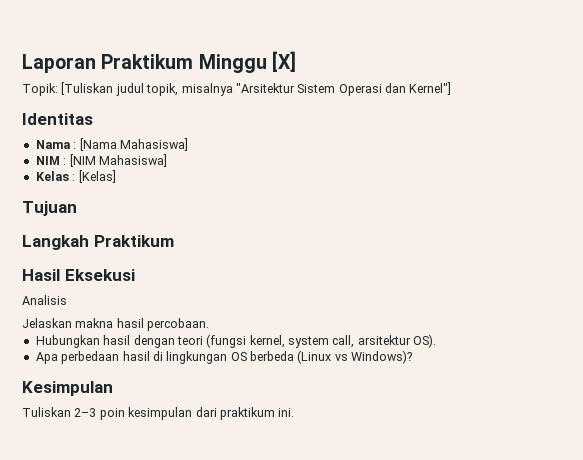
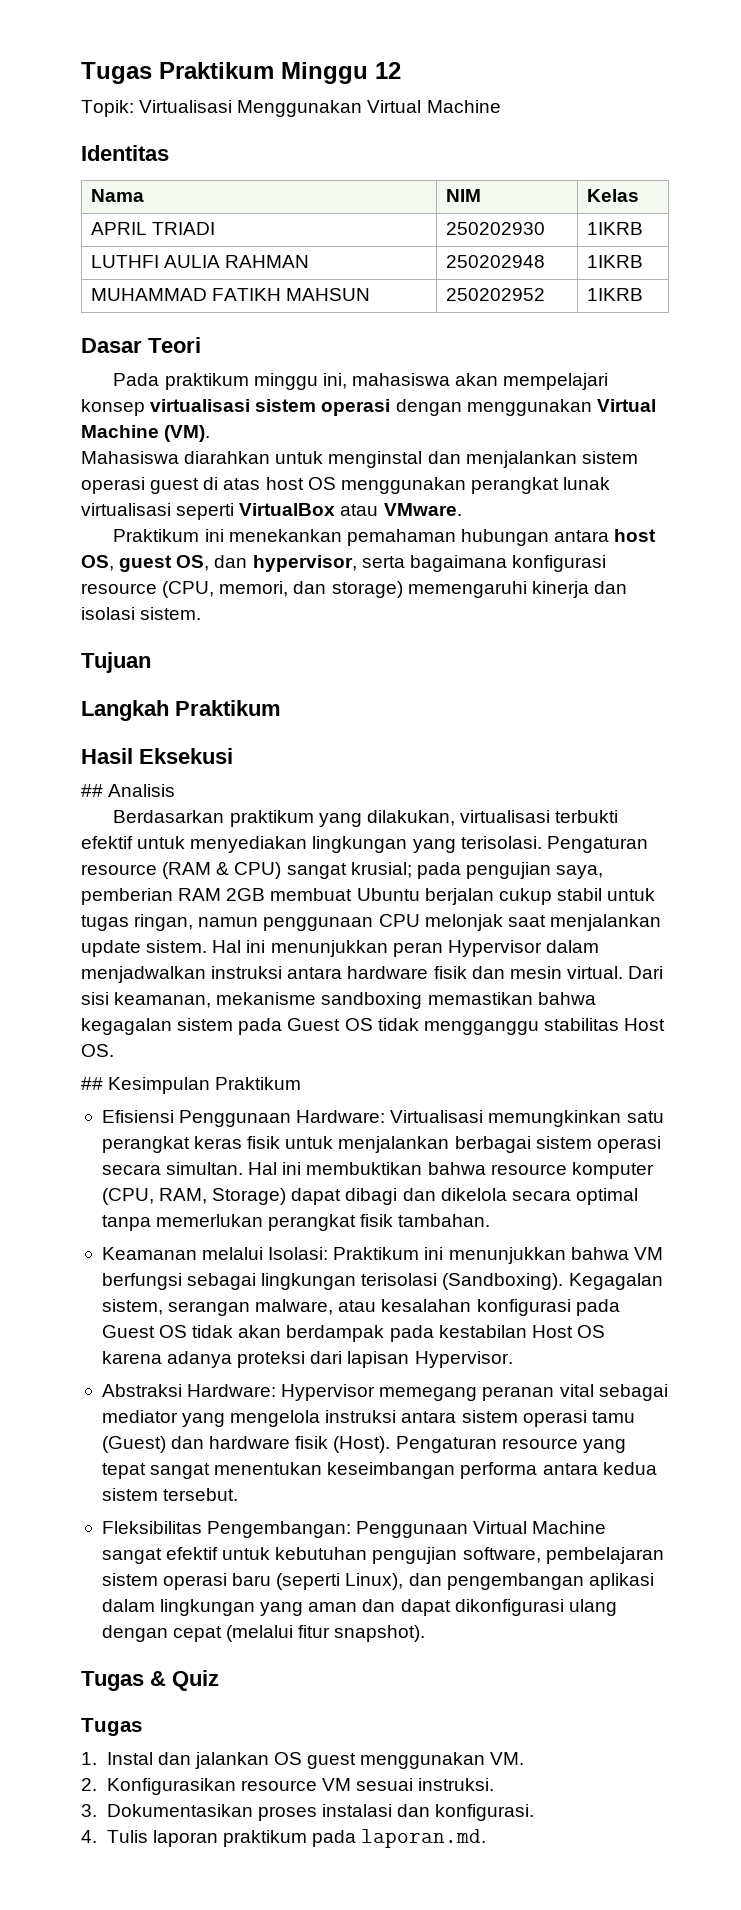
- Laporan Praktikum Minggu [X]
+ Tugas Praktikum Minggu 12
- Topik: [Tuliskan judul topik, misalnya "Arsitektur Sistem Operasi dan Kernel"]
+ Topik: Virtualisasi Menggunakan Virtual Machine
  Identitas
- Nama : [Nama Mahasiswa]
- NIM : [NIM Mahasiswa]
- Kelas : [Kelas]
+ Nama | NIM | Kelas
+ APRIL TRIADI | 250202930 | 1IKRB
+ LUTHFI AULIA RAHMAN | 250202948 | 1IKRB
+ MUHAMMAD FATIKH MAHSUN | 250202952 | 1IKRB
+ Dasar Teori
+ Pada praktikum minggu ini, mahasiswa akan mempelajari konsep virtualisasi sistem operasi dengan menggunakan Virtual Machine (VM).
+ Mahasiswa diarahkan untuk menginstal dan menjalankan sistem operasi guest di atas host OS menggunakan perangkat lunak virtualisasi seperti VirtualBox atau VMware.
+ Praktikum ini menekankan pemahaman hubungan antara host OS, guest OS, dan hypervisor, serta bagaimana konfigurasi resource (CPU, memori, dan storage) memengaruhi kinerja dan isolasi sistem.
- Analisis
+ ## Analisis
- Jelaskan makna hasil percobaan.
- Hubungkan hasil dengan teori (fungsi kernel, system call, arsitektur OS).
- Apa perbedaan hasil di lingkungan OS berbeda (Linux vs Windows)?
- Kesimpulan
- Tuliskan 2–3 poin kesimpulan dari praktikum ini.
+ Berdasarkan praktikum yang dilakukan, virtualisasi terbukti efektif untuk menyediakan lingkungan yang terisolasi. Pengaturan resource (RAM & CPU) sangat krusial; pada pengujian saya, pemberian RAM 2GB membuat Ubuntu berjalan cukup stabil untuk tugas ringan, namun penggunaan CPU melonjak saat menjalankan update sistem. Hal ini menunjukkan peran Hypervisor dalam menjadwalkan instruksi antara hardware fisik dan mesin virtual. Dari sisi keamanan, mekanisme sandboxing memastikan bahwa kegagalan sistem pada Guest OS tidak mengganggu stabilitas Host OS.
+ ## Kesimpulan Praktikum
+ Efisiensi Penggunaan Hardware: Virtualisasi memungkinkan satu perangkat keras fisik untuk menjalankan berbagai sistem operasi secara simultan. Hal ini membuktikan bahwa resource komputer (CPU, RAM, Storage) dapat dibagi dan dikelola secara optimal tanpa memerlukan perangkat fisik tambahan.
+ Keamanan melalui Isolasi: Praktikum ini menunjukkan bahwa VM berfungsi sebagai lingkungan terisolasi (Sandboxing). Kegagalan sistem, serangan malware, atau kesalahan konfigurasi pada Guest OS tidak akan berdampak pada kestabilan Host OS karena adanya proteksi dari lapisan Hypervisor.
+ Abstraksi Hardware: Hypervisor memegang peranan vital sebagai mediator yang mengelola instruksi antara sistem operasi tamu (Guest) dan hardware fisik (Host). Pengaturan resource yang tepat sangat menentukan keseimbangan performa antara kedua sistem tersebut.
+ Fleksibilitas Pengembangan: Penggunaan Virtual Machine sangat efektif untuk kebutuhan pengujian software, pembelajaran sistem operasi baru (seperti Linux), dan pengembangan aplikasi dalam lingkungan yang aman dan dapat dikonfigurasi ulang dengan cepat (melalui fitur snapshot).
+ Tugas & Quiz
+ Tugas
+ 1. Instal dan jalankan OS guest menggunakan VM.
+ 2. Konfigurasikan resource VM sesuai instruksi.
+ 3. Dokumentasikan proses instalasi dan konfigurasi.
+ 4. Tulis laporan praktikum pada laporan.md.

